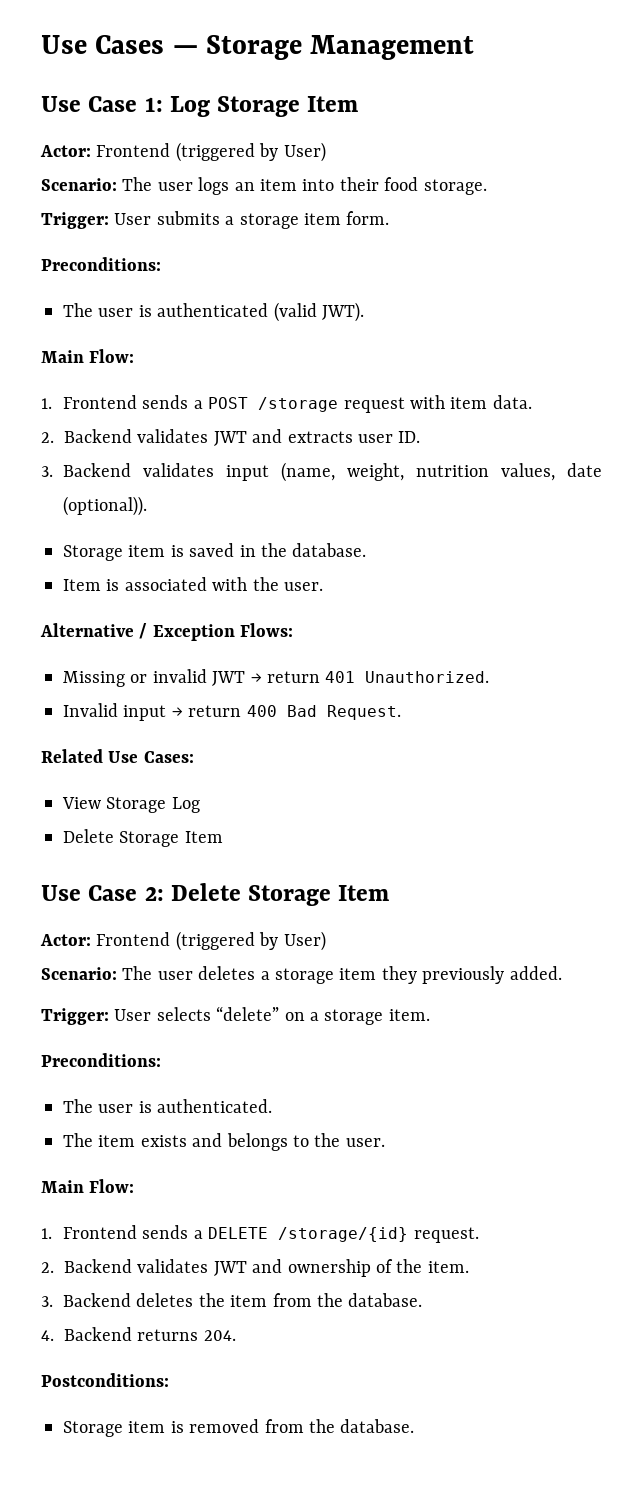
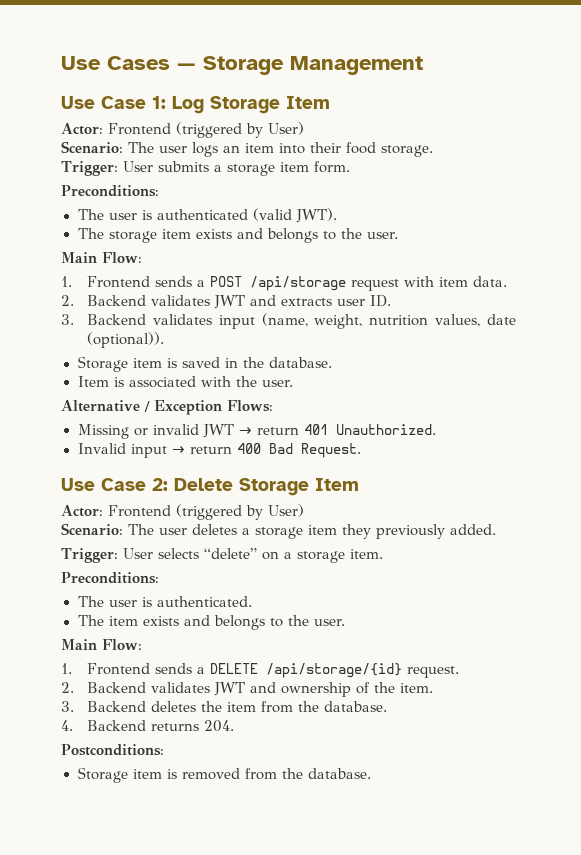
+ The storage item exists and belongs to the user.
- 1. Frontend sends a POST /storage request with item data.
+ 1. Frontend sends a POST /api/storage request with item data.
- Related Use Cases:
- View Storage Log
- Delete Storage Item
- 1. Frontend sends a DELETE /storage/{id} request.
+ 1. Frontend sends a DELETE /api/storage/{id} request.

